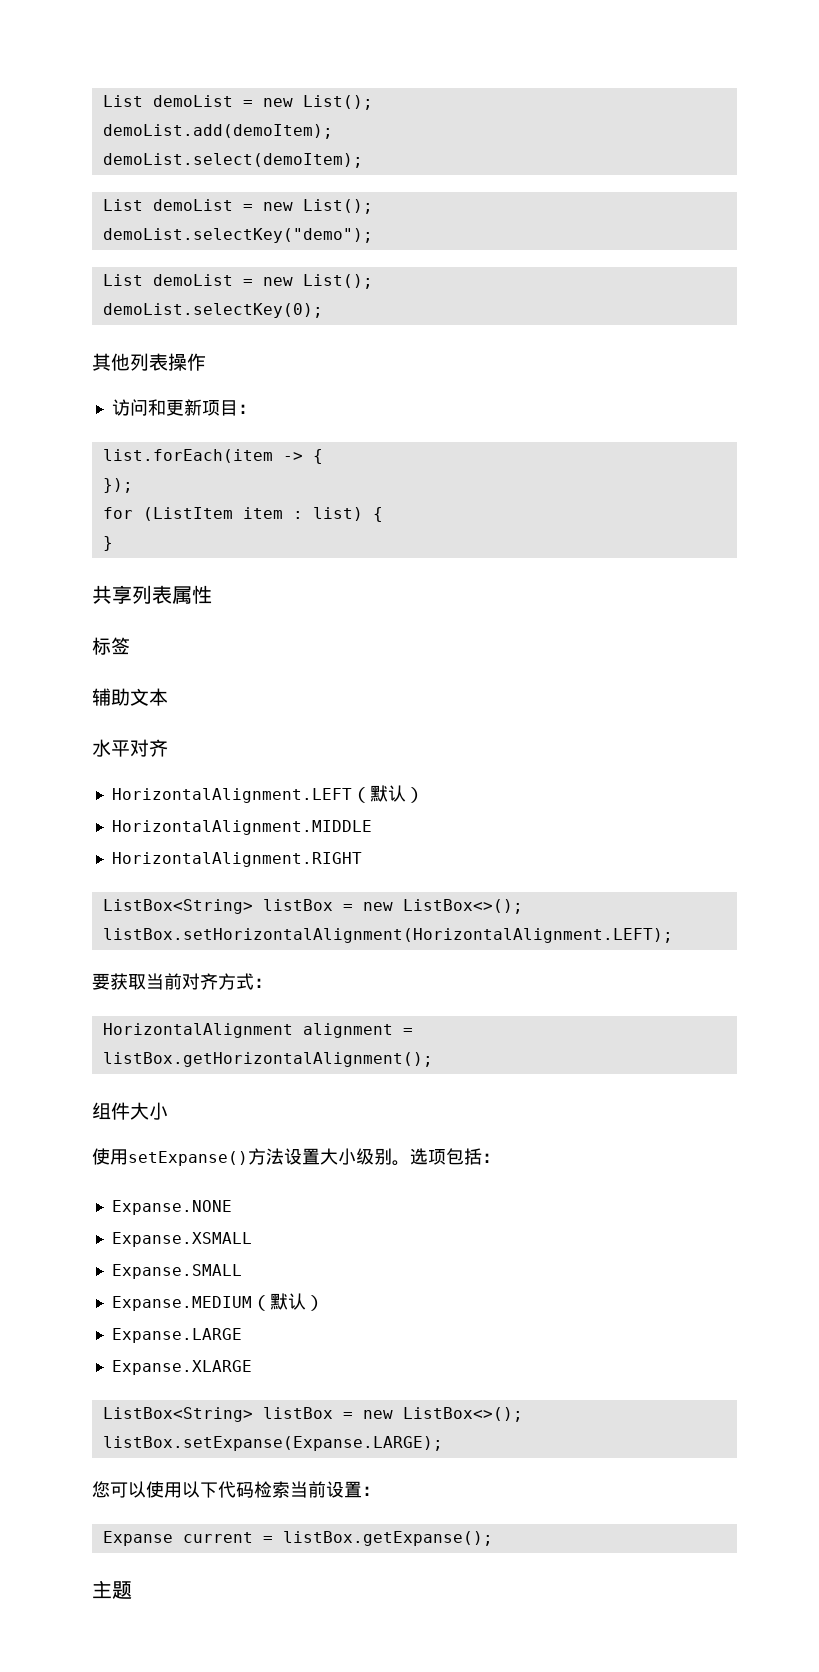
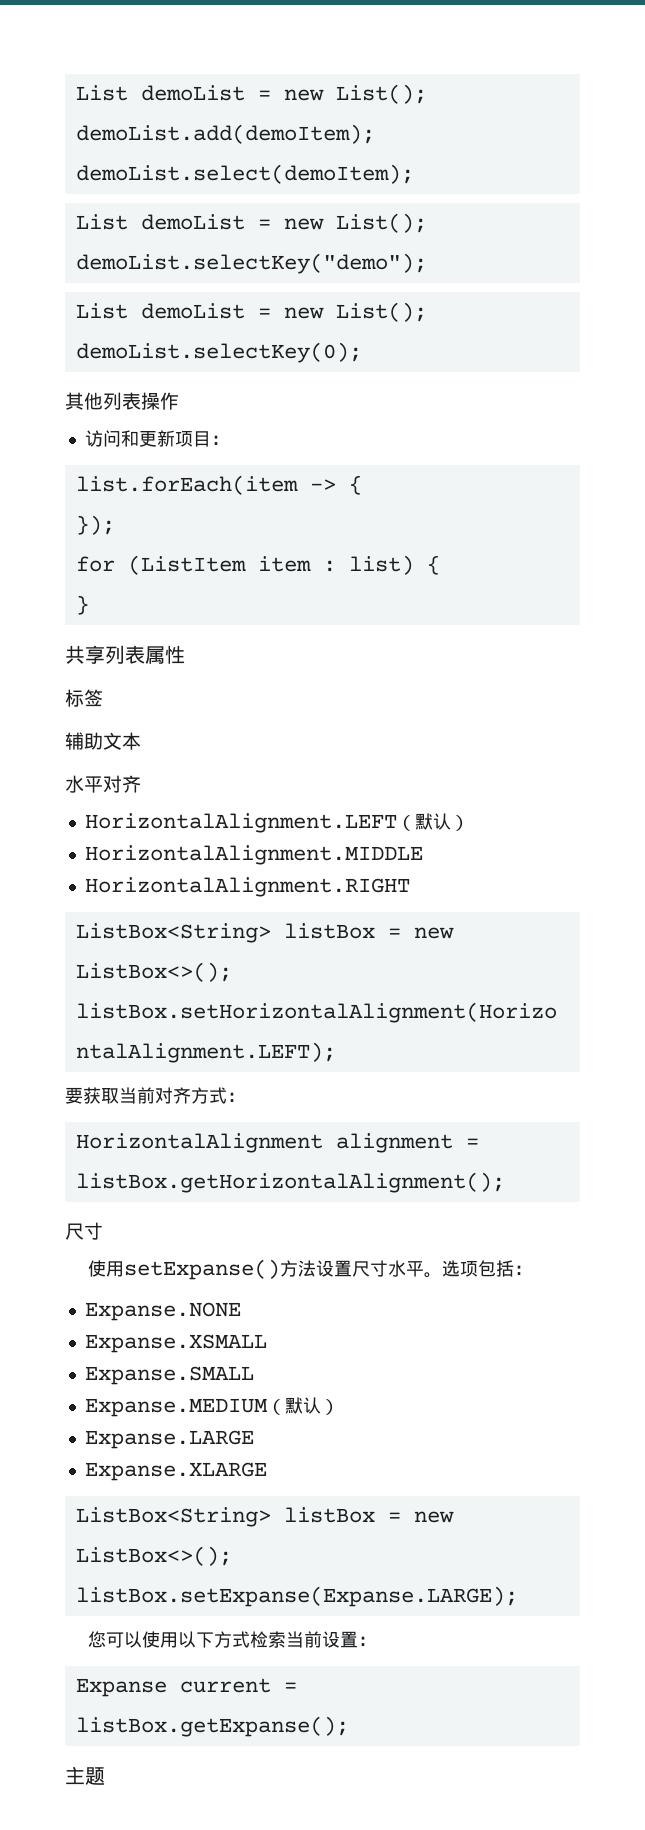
  HorizontalAlignment alignment = listBox.getHorizontalAlignment();
- 组件大小
+ 尺寸
- 使用setExpanse()方法设置大小级别。
+ 使用setExpanse()方法设置尺寸水平。
- 您可以使用以下代码检索当前设置：
+ 您可以使用以下方式检索当前设置：

